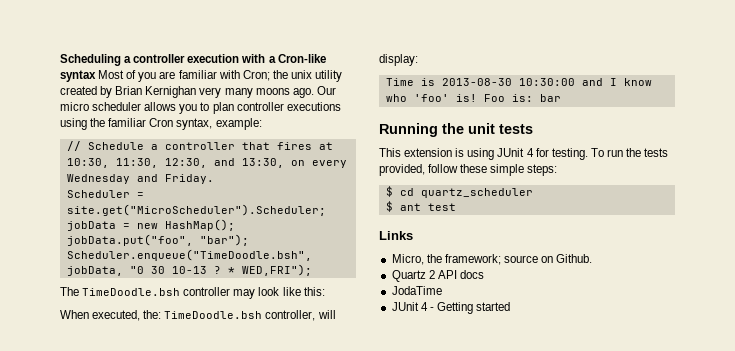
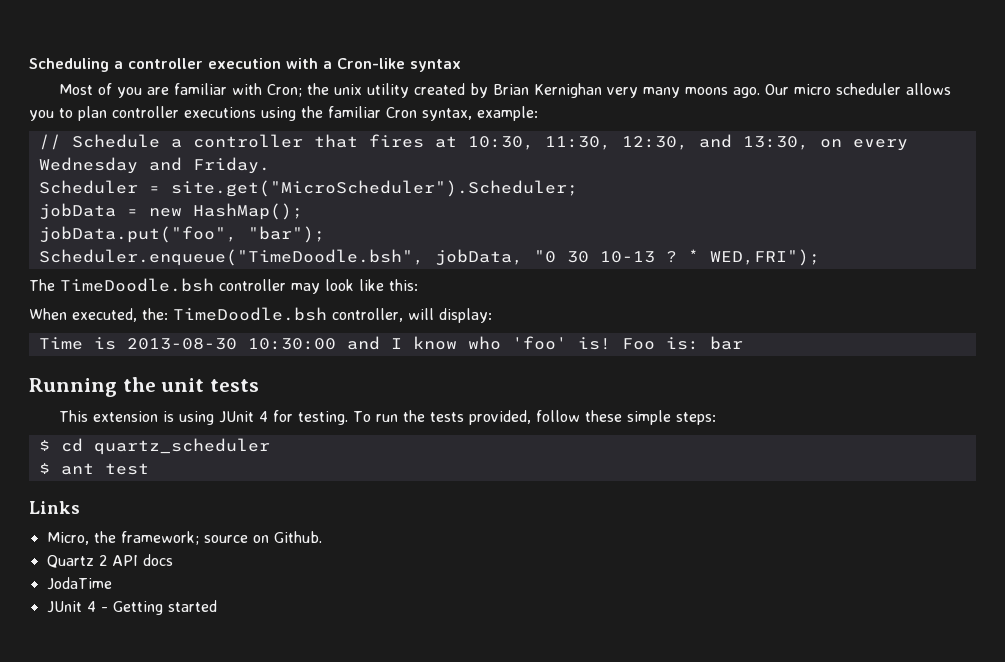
- Scheduling a controller execution with a Cron-like syntax Most of you are familiar with Cron; the unix utility created by Brian Kernighan very many moons ago.
+ Scheduling a controller execution with a Cron-like syntax
+ Most of you are familiar with Cron; the unix utility created by Brian Kernighan very many moons ago.

